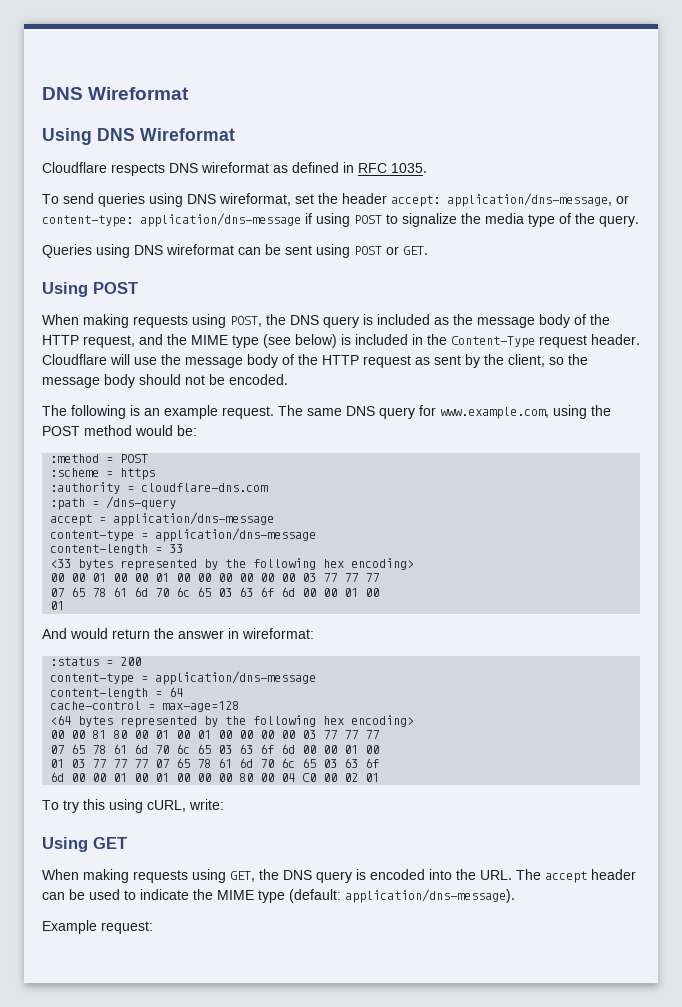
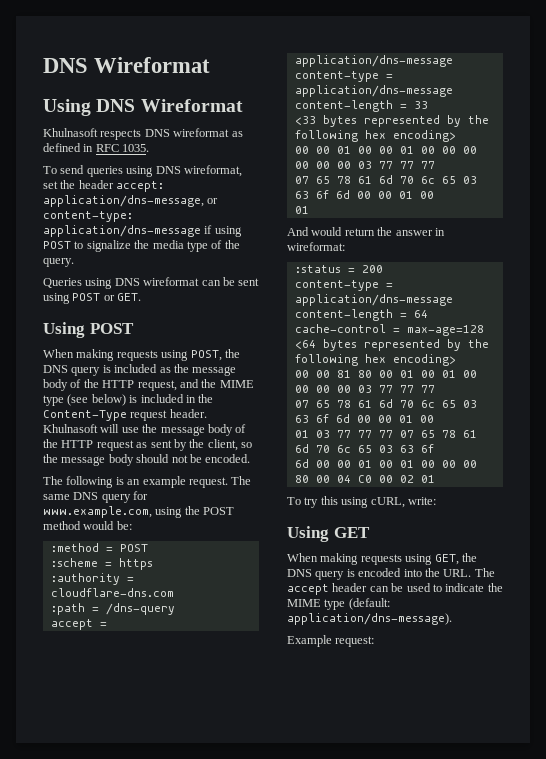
- Cloudflare respects DNS wireformat as defined in RFC 1035.
+ Khulnasoft respects DNS wireformat as defined in RFC 1035.
- Cloudflare will use the message body of the HTTP request as sent by the client, so the message body should not be encoded.
+ Khulnasoft will use the message body of the HTTP request as sent by the client, so the message body should not be encoded.

